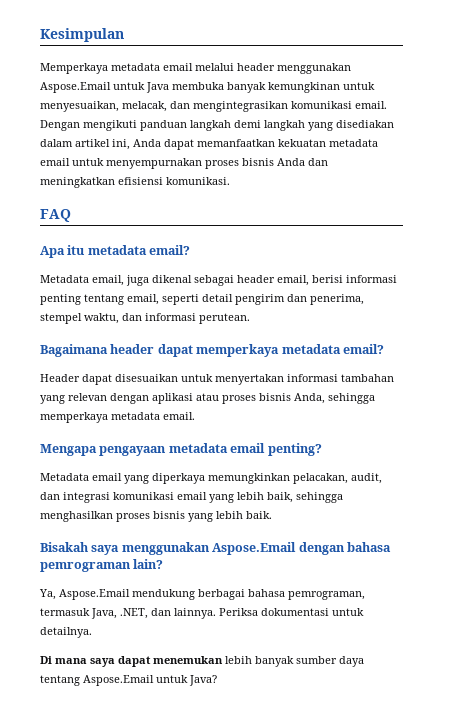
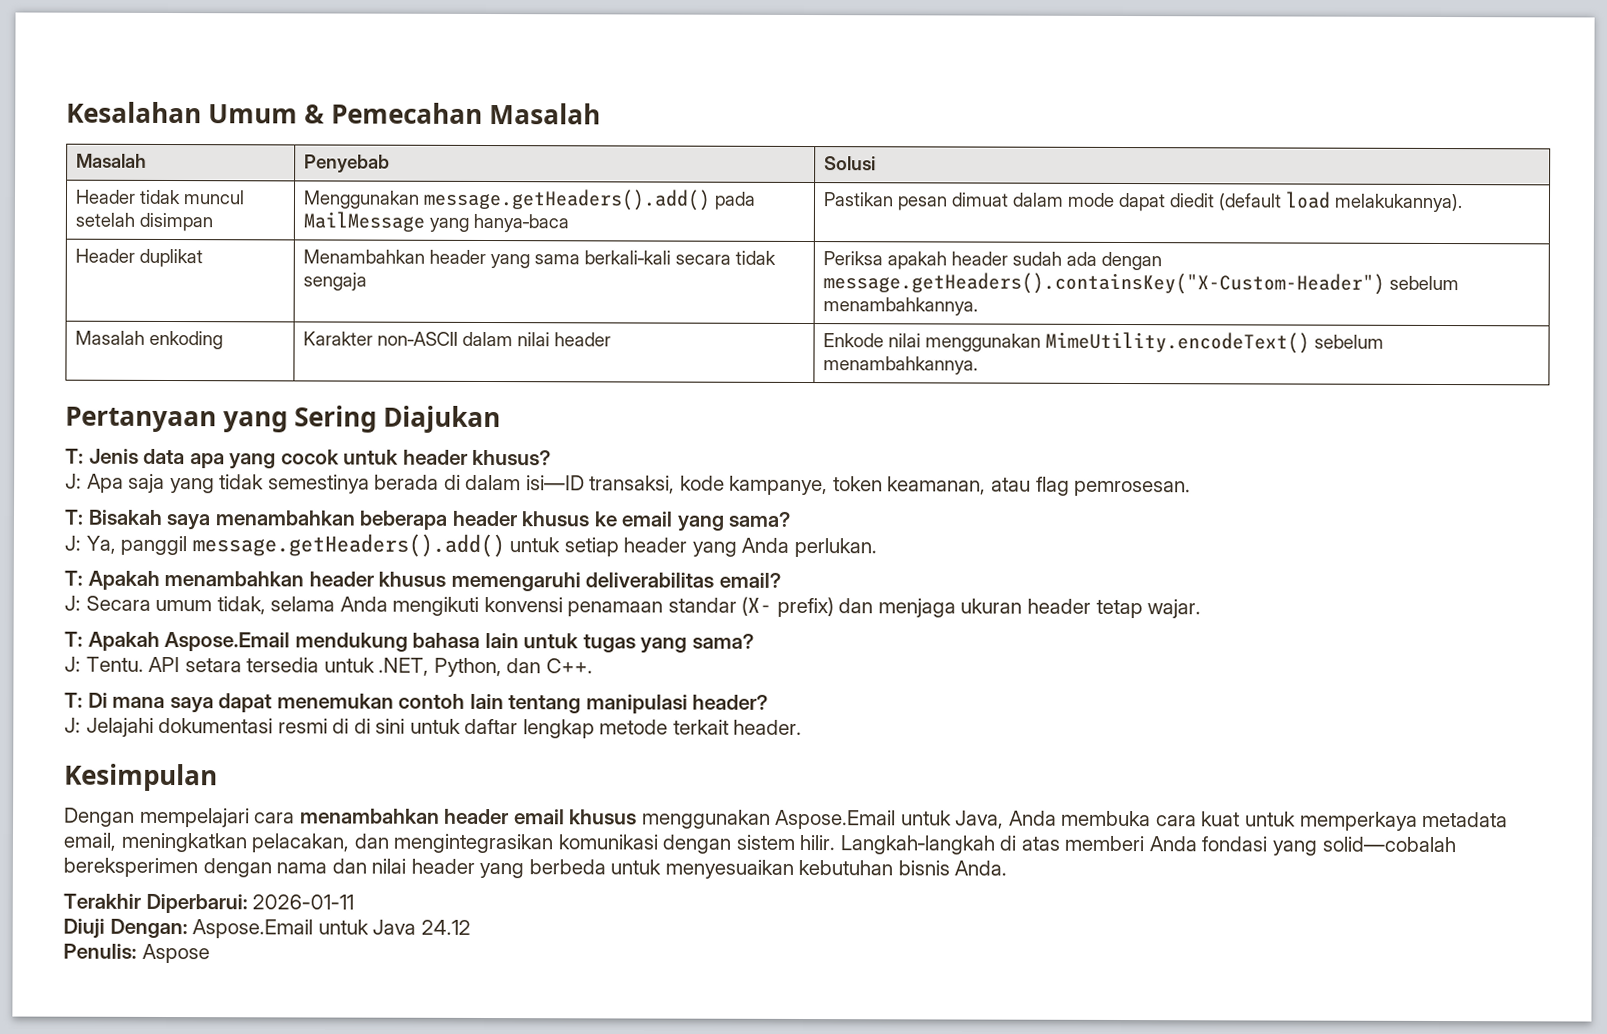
+ Kesalahan Umum & Pemecahan Masalah
+ Masalah | Penyebab | Solusi
+ Header tidak muncul setelah disimpan | Menggunakan message.getHeaders().add() pada MailMessage yang hanya‑baca | Pastikan pesan dimuat dalam mode dapat diedit (default load melakukannya).
+ Header duplikat | Menambahkan header yang sama berkali‑kali secara tidak sengaja | Periksa apakah header sudah ada dengan message.getHeaders().containsKey("X-Custom-Header") sebelum menambahkannya.
+ Masalah enkoding | Karakter non‑ASCII dalam nilai header | Enkode nilai menggunakan MimeUtility.encodeText() sebelum menambahkannya.
+ Pertanyaan yang Sering Diajukan
+ T: Jenis data apa yang cocok untuk header khusus?
+ J: Apa saja yang tidak semestinya berada di dalam isi—ID transaksi, kode kampanye, token keamanan, atau flag pemrosesan.
+ T: Bisakah saya menambahkan beberapa header khusus ke email yang sama?
+ J: Ya, panggil message.getHeaders().add() untuk setiap header yang Anda perlukan.
+ T: Apakah menambahkan header khusus memengaruhi deliverabilitas email?
+ J: Secara umum tidak, selama Anda mengikuti konvensi penamaan standar (X- prefix) dan menjaga ukuran header tetap wajar.
+ T: Apakah Aspose.Email mendukung bahasa lain untuk tugas yang sama?
+ J: Tentu. API setara tersedia untuk .NET, Python, dan C++.
+ T: Di mana saya dapat menemukan contoh lain tentang manipulasi header?
+ J: Jelajahi dokumentasi resmi di di sini untuk daftar lengkap metode terkait header.
  Kesimpulan
- Memperkaya metadata email melalui header menggunakan Aspose.Email untuk Java membuka banyak kemungkinan untuk menyesuaikan, melacak, dan mengintegrasikan komunikasi email. Dengan mengikuti panduan langkah demi langkah yang disediakan dalam artikel ini, Anda dapat memanfaatkan kekuatan metadata email untuk menyempurnakan proses bisnis Anda dan meningkatkan efisiensi komunikasi.
- FAQ
- Apa itu metadata email?
- Metadata email, juga dikenal sebagai header email, berisi informasi penting tentang email, seperti detail pengirim dan penerima, stempel waktu, dan informasi perutean.
- Bagaimana header dapat memperkaya metadata email?
- Header dapat disesuaikan untuk menyertakan informasi tambahan yang relevan dengan aplikasi atau proses bisnis Anda, sehingga memperkaya metadata email.
- Mengapa pengayaan metadata email penting?
- Metadata email yang diperkaya memungkinkan pelacakan, audit, dan integrasi komunikasi email yang lebih baik, sehingga menghasilkan proses bisnis yang lebih baik.
- Bisakah saya menggunakan Aspose.Email dengan bahasa pemrograman lain?
- Ya, Aspose.Email mendukung berbagai bahasa pemrograman, termasuk Java, .NET, dan lainnya. Periksa dokumentasi untuk detailnya.
- Di mana saya dapat menemukan lebih banyak sumber daya tentang Aspose.Email untuk Java?
+ Dengan mempelajari cara menambahkan header email khusus menggunakan Aspose.Email untuk Java, Anda membuka cara kuat untuk memperkaya metadata email, meningkatkan pelacakan, dan mengintegrasikan komunikasi dengan sistem hilir. Langkah‑langkah di atas memberi Anda fondasi yang solid—cobalah bereksperimen dengan nama dan nilai header yang berbeda untuk menyesuaikan kebutuhan bisnis Anda.
+ Terakhir Diperbarui: 2026-01-11
+ Diuji Dengan: Aspose.Email untuk Java 24.12
+ Penulis: Aspose

